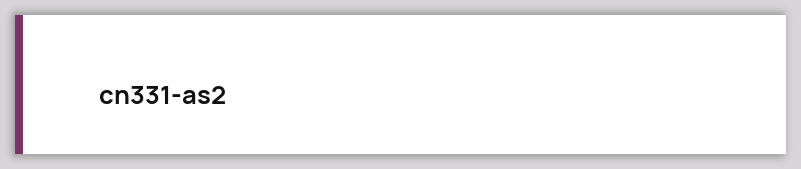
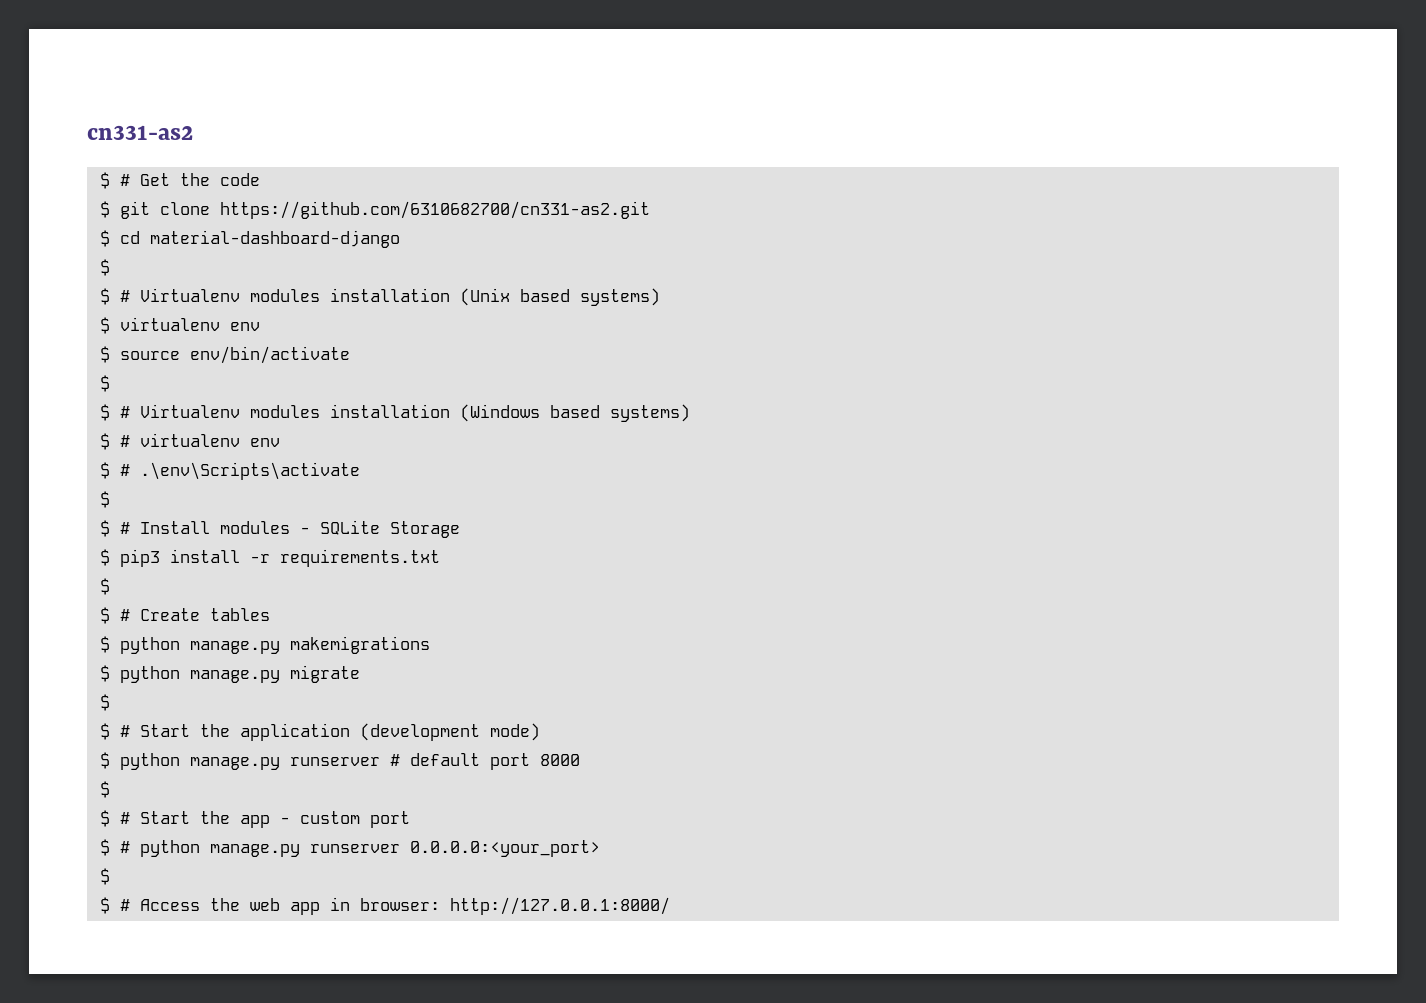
+ $ # Get the code
+ $ git clone https://github.com/6310682700/cn331-as2.git
+ $ cd material-dashboard-django
+ $
+ $ # Virtualenv modules installation (Unix based systems)
+ $ virtualenv env
+ $ source env/bin/activate
+ $
+ $ # Virtualenv modules installation (Windows based systems)
+ $ # virtualenv env
+ $ # .\env\Scripts\activate
+ $
+ $ # Install modules - SQLite Storage
+ $ pip3 install -r requirements.txt
+ $
+ $ # Create tables
+ $ python manage.py makemigrations
+ $ python manage.py migrate
+ $
+ $ # Start the application (development mode)
+ $ python manage.py runserver # default port 8000
+ $
+ $ # Start the app - custom port
+ $ # python manage.py runserver 0.0.0.0:<your_port>
+ $
+ $ # Access the web app in browser: http://127.0.0.1:8000/

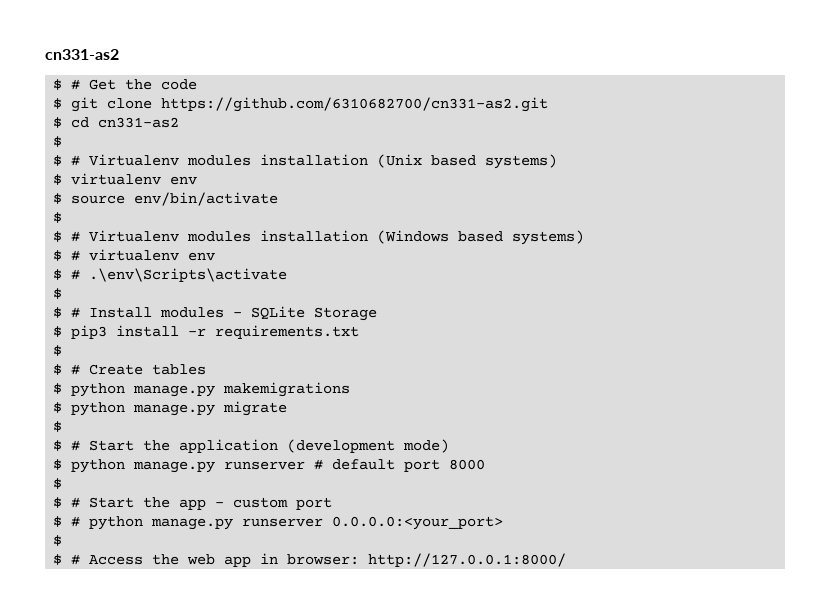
- $ cd material-dashboard-django
+ $ cd cn331-as2

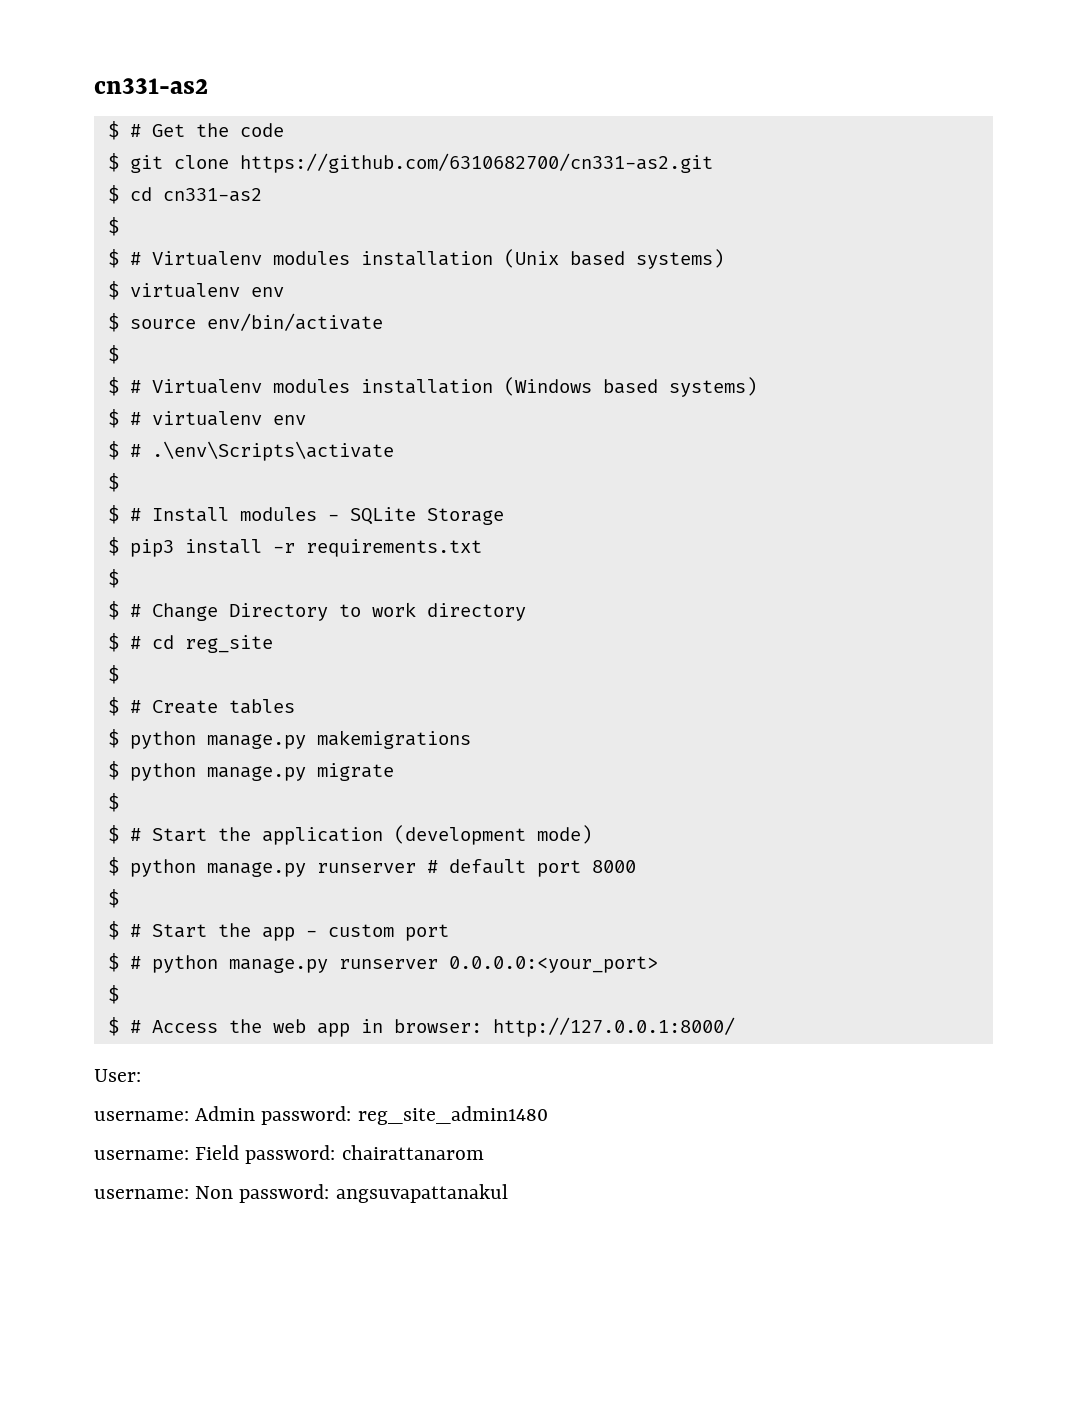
+ $ # Change Directory to work directory
+ $ # cd reg_site
+ $
+ User:
+ username: Admin password: reg_site_admin1480
+ username: Field password: chairattanarom
+ username: Non password: angsuvapattanakul

